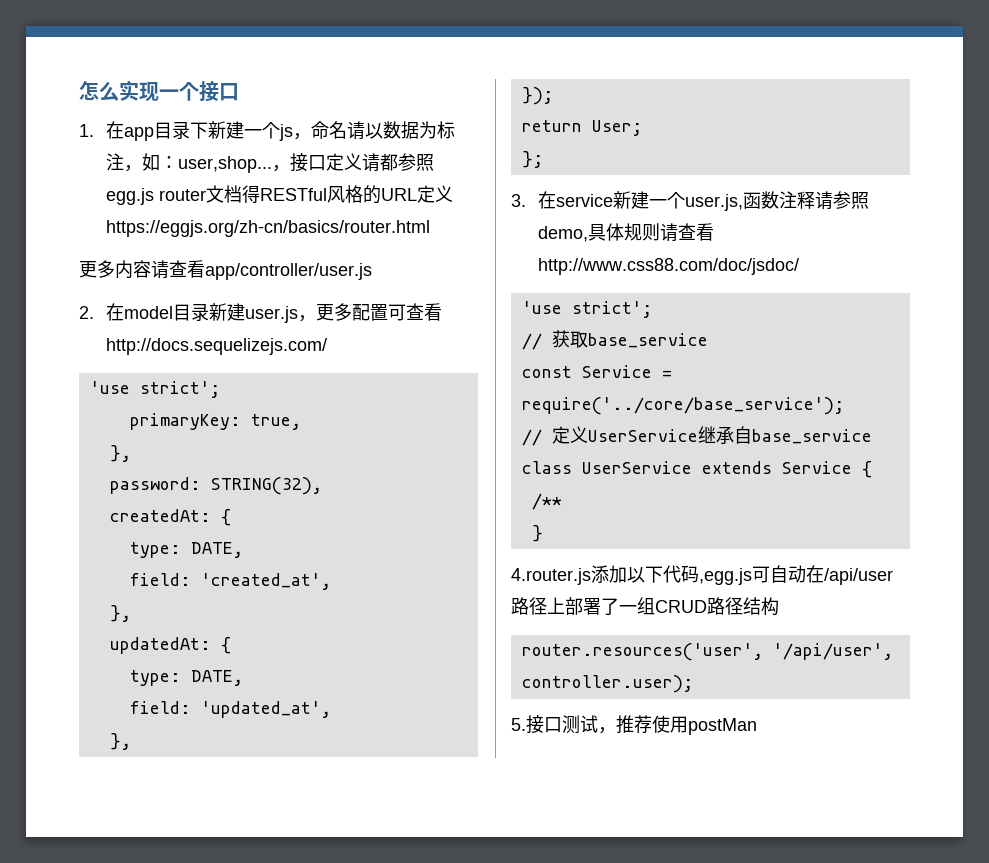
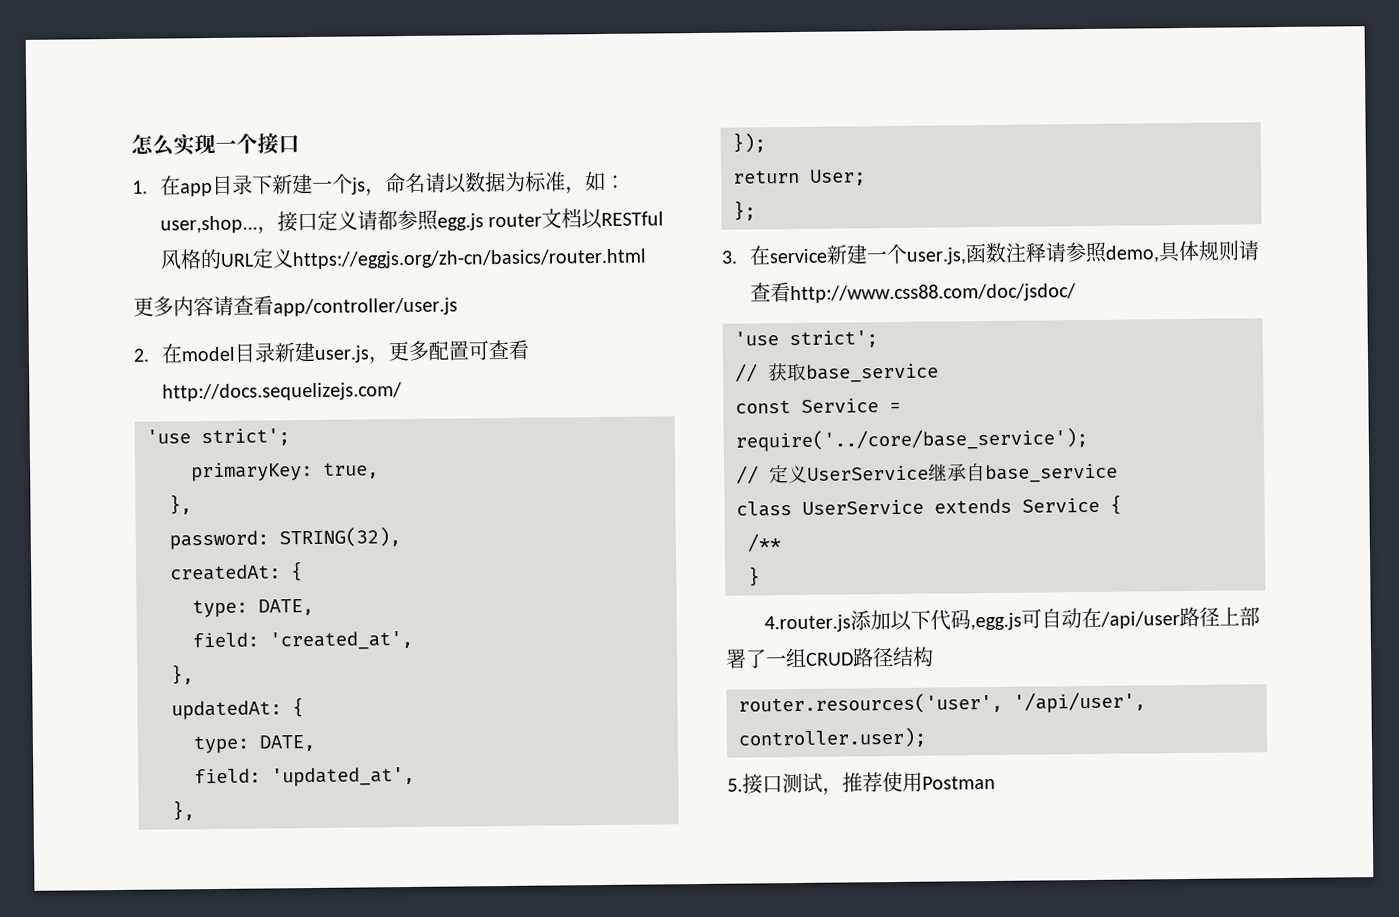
- 1.在app目录下新建一个js，命名请以数据为标注，如：user,shop...
+ 1.在app目录下新建一个js，命名请以数据为标准，如：user,shop...
- ，接口定义请都参照egg.js router文档得RESTful风格的URL定义https://eggjs.org/zh-cn/basics/router.html
+ ，接口定义请都参照egg.js router文档以RESTful风格的URL定义https://eggjs.org/zh-cn/basics/router.html
- 5.接口测试，推荐使用postMan
+ 5.接口测试，推荐使用Postman

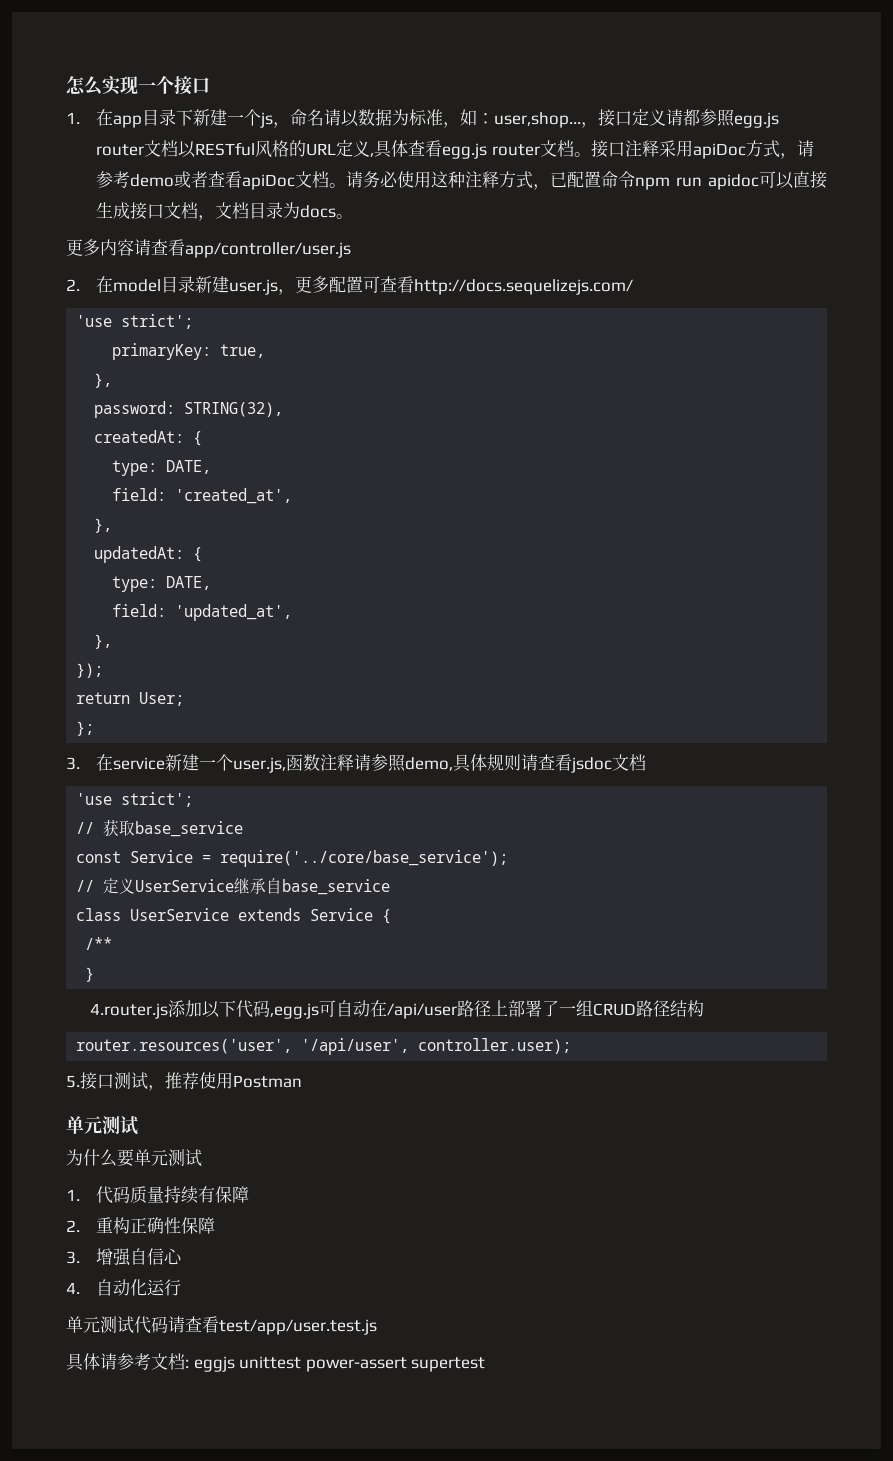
- ，接口定义请都参照egg.js router文档以RESTful风格的URL定义https://eggjs.org/zh-cn/basics/router.html
+ ，接口定义请都参照egg.js router文档以RESTful风格的URL定义,具体查看egg.js router文档。接口注释采用apiDoc方式，请参考demo或者查看apiDoc文档。请务必使用这种注释方式，已配置命令npm run apidoc可以直接生成接口文档，文档目录为docs。
- 3.在service新建一个user.js,函数注释请参照demo,具体规则请查看http://www.css88.com/doc/jsdoc/
+ 3.在service新建一个user.js,函数注释请参照demo,具体规则请查看jsdoc文档
  5.接口测试，推荐使用Postman
+ 单元测试
+ 为什么要单元测试
+ 1.代码质量持续有保障
+ 2.重构正确性保障
+ 3.增强自信心
+ 4.自动化运行
+ 单元测试代码请查看test/app/user.test.js
+ 具体请参考文档: eggjs unittest power-assert supertest

